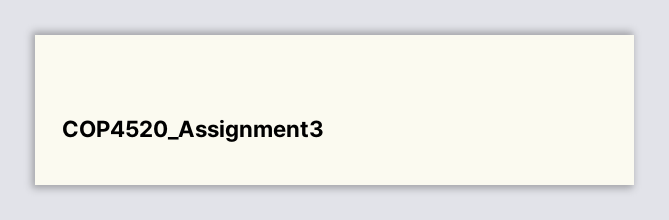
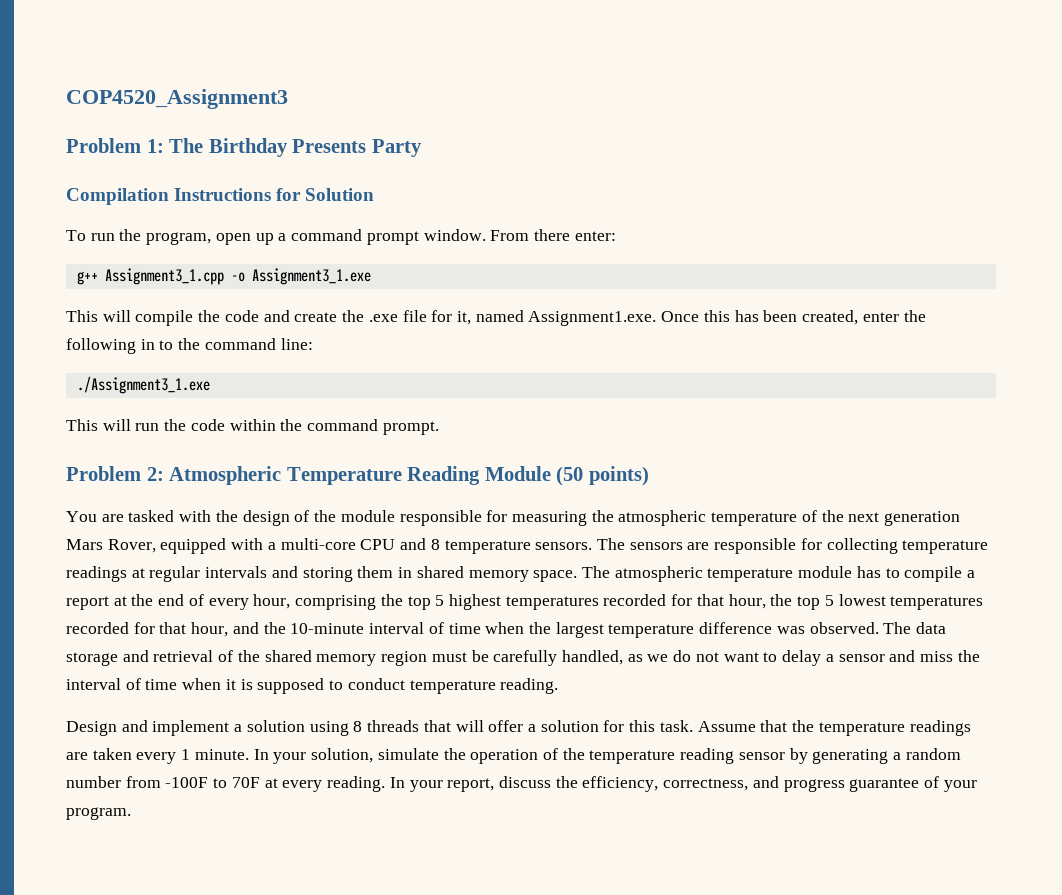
+ Problem 1: The Birthday Presents Party
+ Compilation Instructions for Solution
+ To run the program, open up a command prompt window. From there enter:
+ g++ Assignment3_1.cpp -o Assignment3_1.exe
+ This will compile the code and create the .exe file for it, named Assignment1.exe. Once this has been created, enter the following in to the command line:
+ ./Assignment3_1.exe
+ This will run the code within the command prompt.
+ Problem 2: Atmospheric Temperature Reading Module (50 points)
+ You are tasked with the design of the module responsible for measuring the atmospheric temperature of the next generation Mars Rover, equipped with a multi-core CPU and 8 temperature sensors. The sensors are responsible for collecting temperature readings at regular intervals and storing them in shared memory space. The atmospheric temperature module has to compile a report at the end of every hour, comprising the top 5 highest temperatures recorded for that hour, the top 5 lowest temperatures recorded for that hour, and the 10-minute interval of time when the largest temperature difference was observed. The data storage and retrieval of the shared memory region must be carefully handled, as we do not want to delay a sensor and miss the interval of time when it is supposed to conduct temperature reading.
+ Design and implement a solution using 8 threads that will offer a solution for this task. Assume that the temperature readings are taken every 1 minute. In your solution, simulate the operation of the temperature reading sensor by generating a random number from -100F to 70F at every reading. In your report, discuss the efficiency, correctness, and progress guarantee of your program.

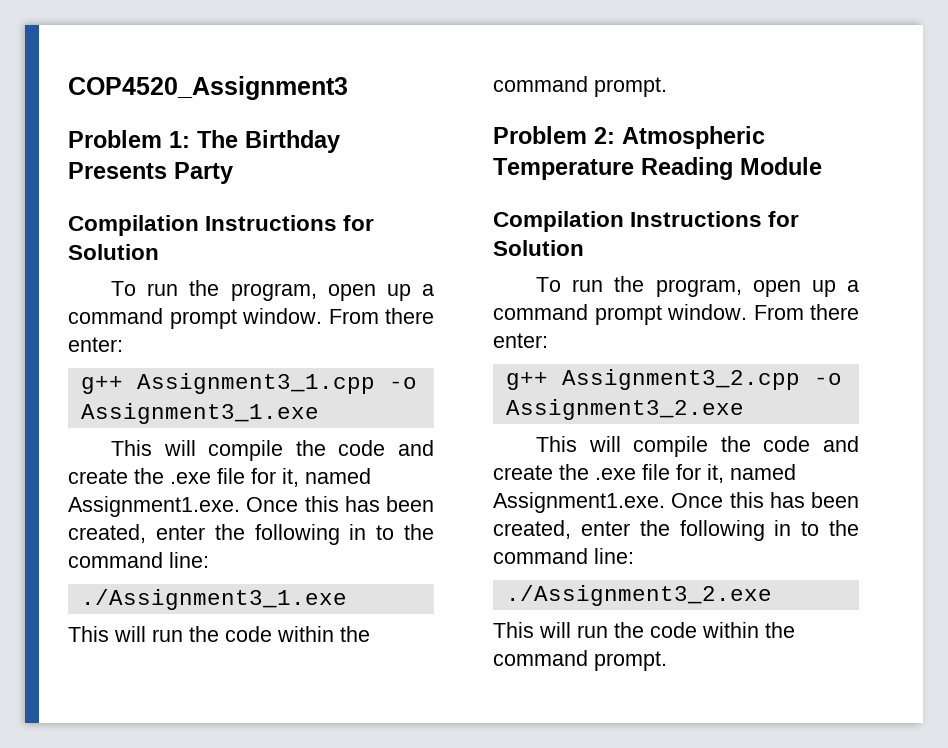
- Problem 2: Atmospheric Temperature Reading Module (50 points)
- You are tasked with the design of the module responsible for measuring the atmospheric temperature of the next generation Mars Rover, equipped with a multi-core CPU and 8 temperature sensors. The sensors are responsible for collecting temperature readings at regular intervals and storing them in shared memory space. The atmospheric temperature module has to compile a report at the end of every hour, comprising the top 5 highest temperatures recorded for that hour, the top 5 lowest temperatures recorded for that hour, and the 10-minute interval of time when the largest temperature difference was observed. The data storage and retrieval of the shared memory region must be carefully handled, as we do not want to delay a sensor and miss the interval of time when it is supposed to conduct temperature reading.
- Design and implement a solution using 8 threads that will offer a solution for this task. Assume that the temperature readings are taken every 1 minute. In your solution, simulate the operation of the temperature reading sensor by generating a random number from -100F to 70F at every reading. In your report, discuss the efficiency, correctness, and progress guarantee of your program.
+ Problem 2: Atmospheric Temperature Reading Module
+ Compilation Instructions for Solution
+ To run the program, open up a command prompt window. From there enter:
+ g++ Assignment3_2.cpp -o Assignment3_2.exe
+ This will compile the code and create the .exe file for it, named Assignment1.exe. Once this has been created, enter the following in to the command line:
+ ./Assignment3_2.exe
+ This will run the code within the command prompt.

